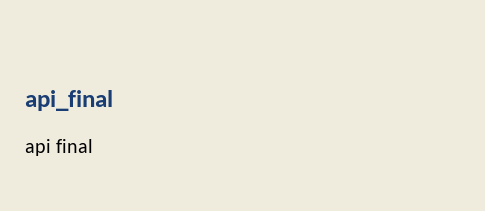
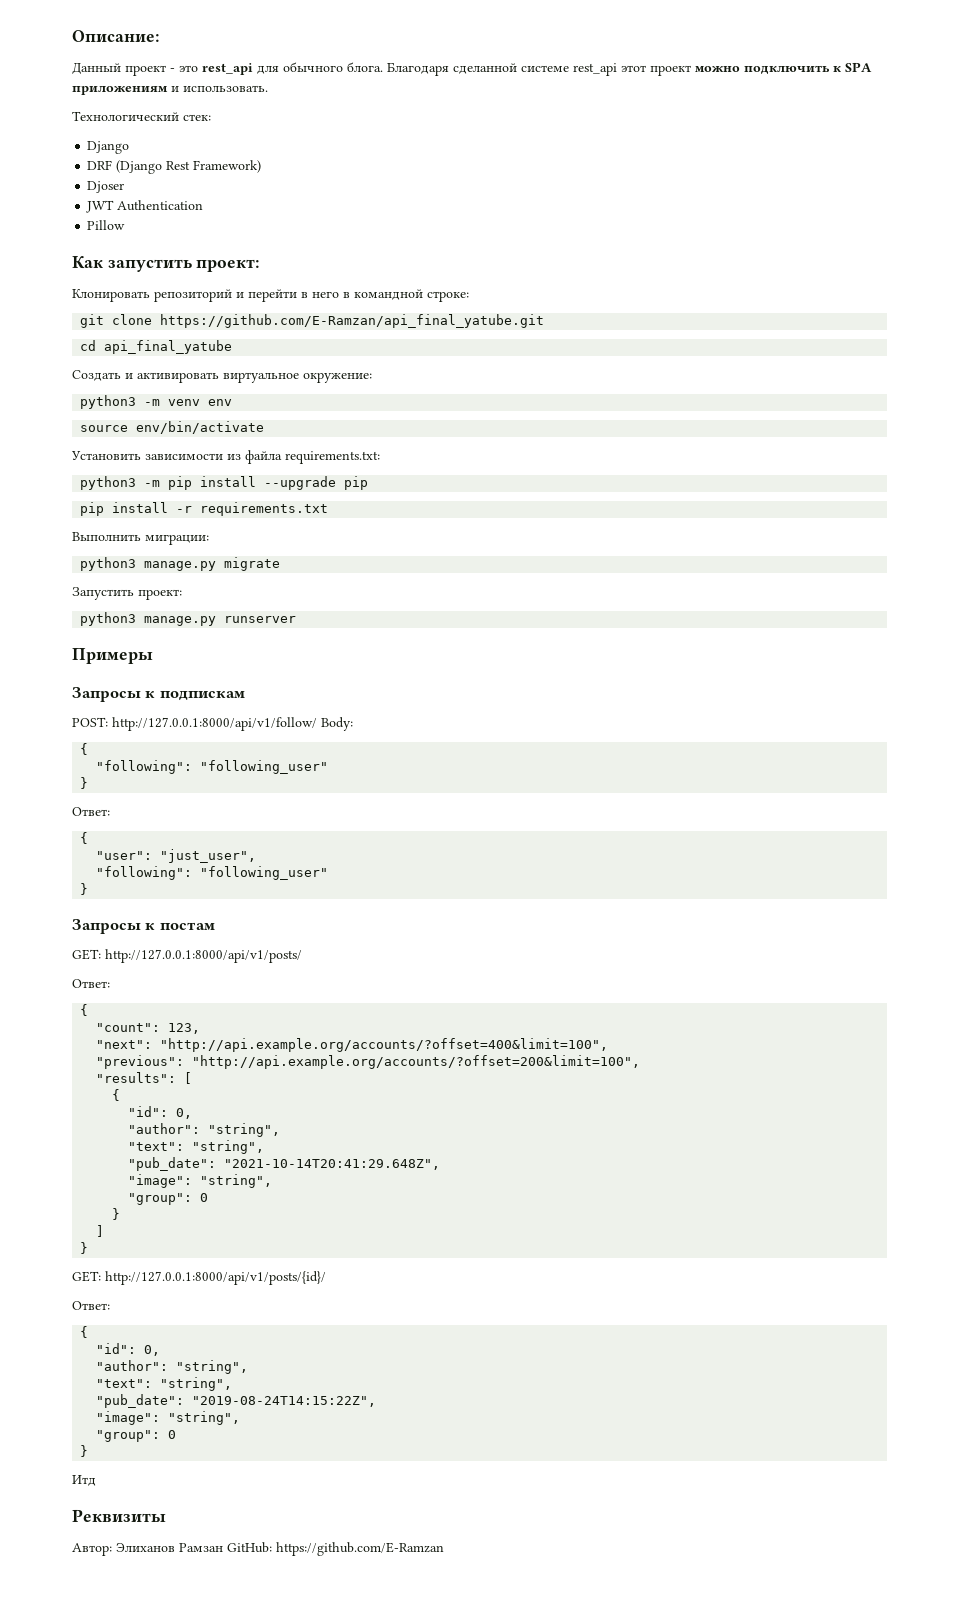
- api_final
- api final
+ Описание:
+ Данный проект - это rest_api для обычного блога. Благодаря сделанной системе rest_api этот проект можно подключить к SPA приложениям и использовать.
+ Технологический стек:
+ Django
+ DRF (Django Rest Framework)
+ Djoser
+ JWT Authentication
+ Pillow
+ Как запустить проект:
+ Клонировать репозиторий и перейти в него в командной строке:
+ git clone https://github.com/E-Ramzan/api_final_yatube.git
+ cd api_final_yatube
+ Cоздать и активировать виртуальное окружение:
+ python3 -m venv env
+ source env/bin/activate
+ Установить зависимости из файла requirements.txt:
+ python3 -m pip install --upgrade pip
+ pip install -r requirements.txt
+ Выполнить миграции:
+ python3 manage.py migrate
+ Запустить проект:
+ python3 manage.py runserver
+ Примеры
+ Запросы к подпискам
+ POST: http://127.0.0.1:8000/api/v1/follow/ Body:
+ {
+ "following": "following_user"
+ }
+ Ответ:
+ {
+ "user": "just_user",
+ "following": "following_user"
+ }
+ Запросы к постам
+ GET: http://127.0.0.1:8000/api/v1/posts/
+ Ответ:
+ {
+ "count": 123,
+ "next": "http://api.example.org/accounts/?offset=400&limit=100",
+ "previous": "http://api.example.org/accounts/?offset=200&limit=100",
+ "results": [
+ {
+ "id": 0,
+ "author": "string",
+ "text": "string",
+ "pub_date": "2021-10-14T20:41:29.648Z",
+ "image": "string",
+ "group": 0
+ }
+ ]
+ }
+ GET: http://127.0.0.1:8000/api/v1/posts/{id}/
+ Ответ:
+ {
+ "id": 0,
+ "author": "string",
+ "text": "string",
+ "pub_date": "2019-08-24T14:15:22Z",
+ "image": "string",
+ "group": 0
+ }
+ Итд
+ Реквизиты
+ Автор: Элиханов Рамзан GitHub: https://github.com/E-Ramzan

